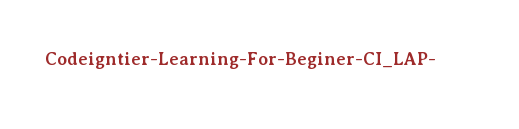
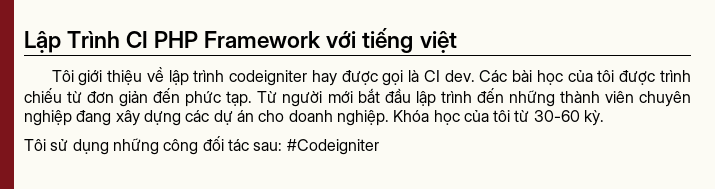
- Codeigntier-Learning-For-Beginer-CI_LAP-
+ Lập Trình CI PHP Framework với tiếng việt
+ Tôi giới thiệu về lập trình codeigniter hay được gọi là CI dev. Các bài học của tôi được trình chiếu từ đơn giản đến phức tạp. Từ người mới bắt đầu lập trình đến những thành viên chuyên nghiệp đang xây dựng các dự án cho doanh nghiệp. Khóa học của tôi từ 30-60 kỳ.
+ Tôi sử dụng những công đối tác sau: #Codeigniter

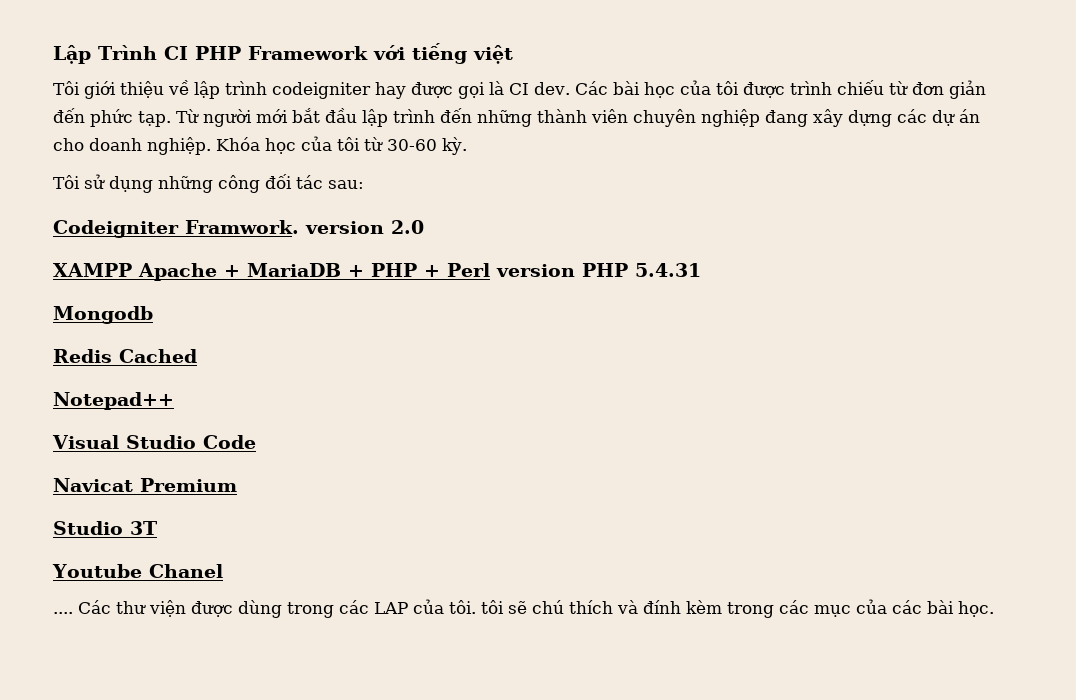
- Tôi sử dụng những công đối tác sau: #Codeigniter
+ Tôi sử dụng những công đối tác sau:
+ Codeigniter Framwork. version 2.0
+ XAMPP Apache + MariaDB + PHP + Perl version PHP 5.4.31
+ Mongodb
+ Redis Cached
+ Notepad++
+ Visual Studio Code
+ Navicat Premium
+ Studio 3T
+ Youtube Chanel
+ .... Các thư viện được dùng trong các LAP của tôi. tôi sẽ chú thích và đính kèm trong các mục của các bài học.

